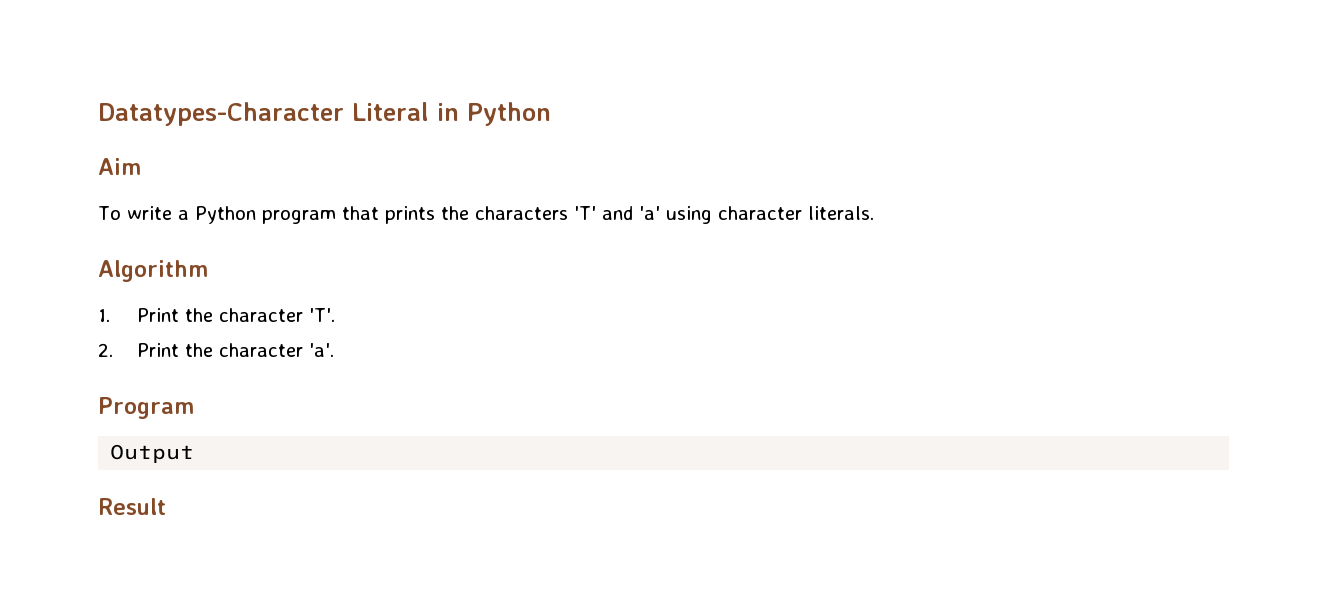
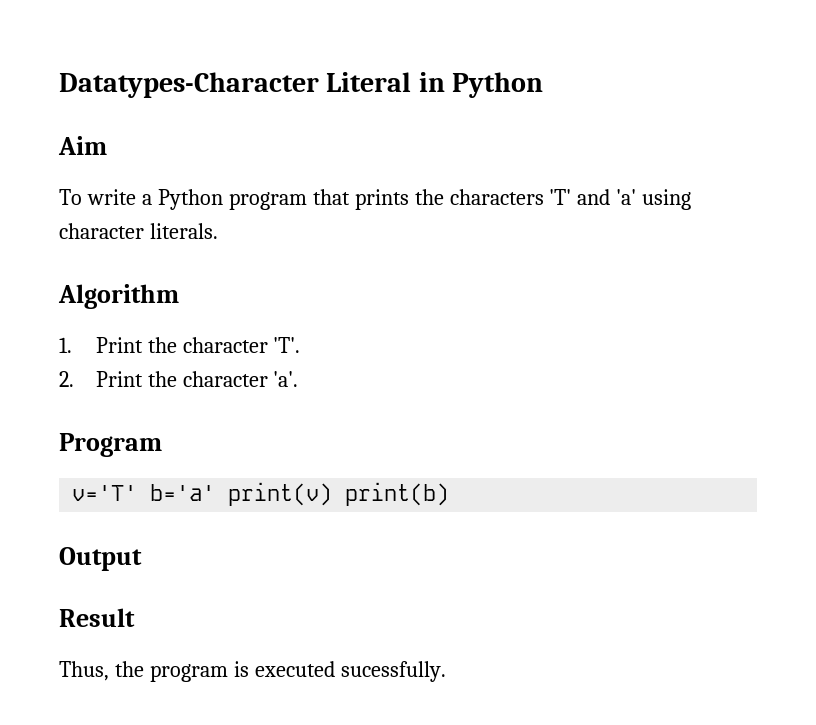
+ v='T' b='a' print(v) print(b)
  Output
  Result
+ Thus, the program is executed sucessfully.

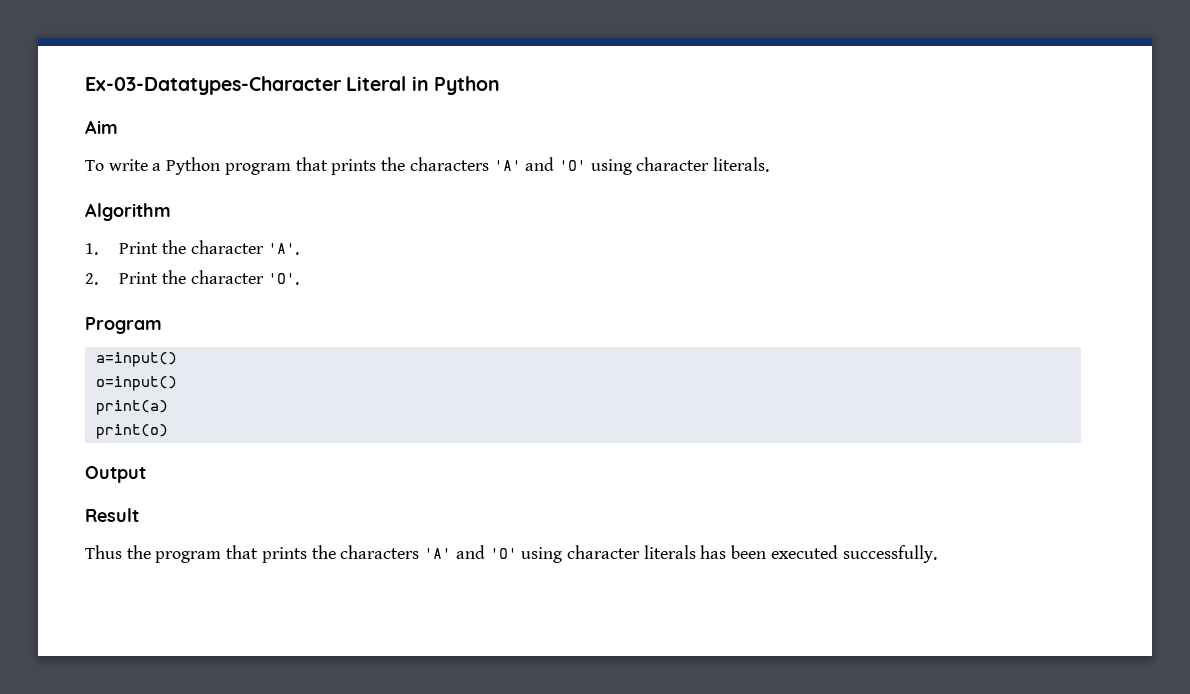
- Datatypes-Character Literal in Python
+ Ex-03-Datatypes-Character Literal in Python
- To write a Python program that prints the characters 'T' and 'a' using character literals.
+ To write a Python program that prints the characters 'A' and 'O' using character literals.
- 1. Print the character 'T'.
+ 1. Print the character 'A'.
- 2. Print the character 'a'.
+ 2. Print the character 'O'.
- v='T' b='a' print(v) print(b)
+ a=input()
+ o=input()
+ print(a)
+ print(o)
- Thus, the program is executed sucessfully.
+ Thus the program that prints the characters 'A' and 'O' using character literals has been executed successfully.

